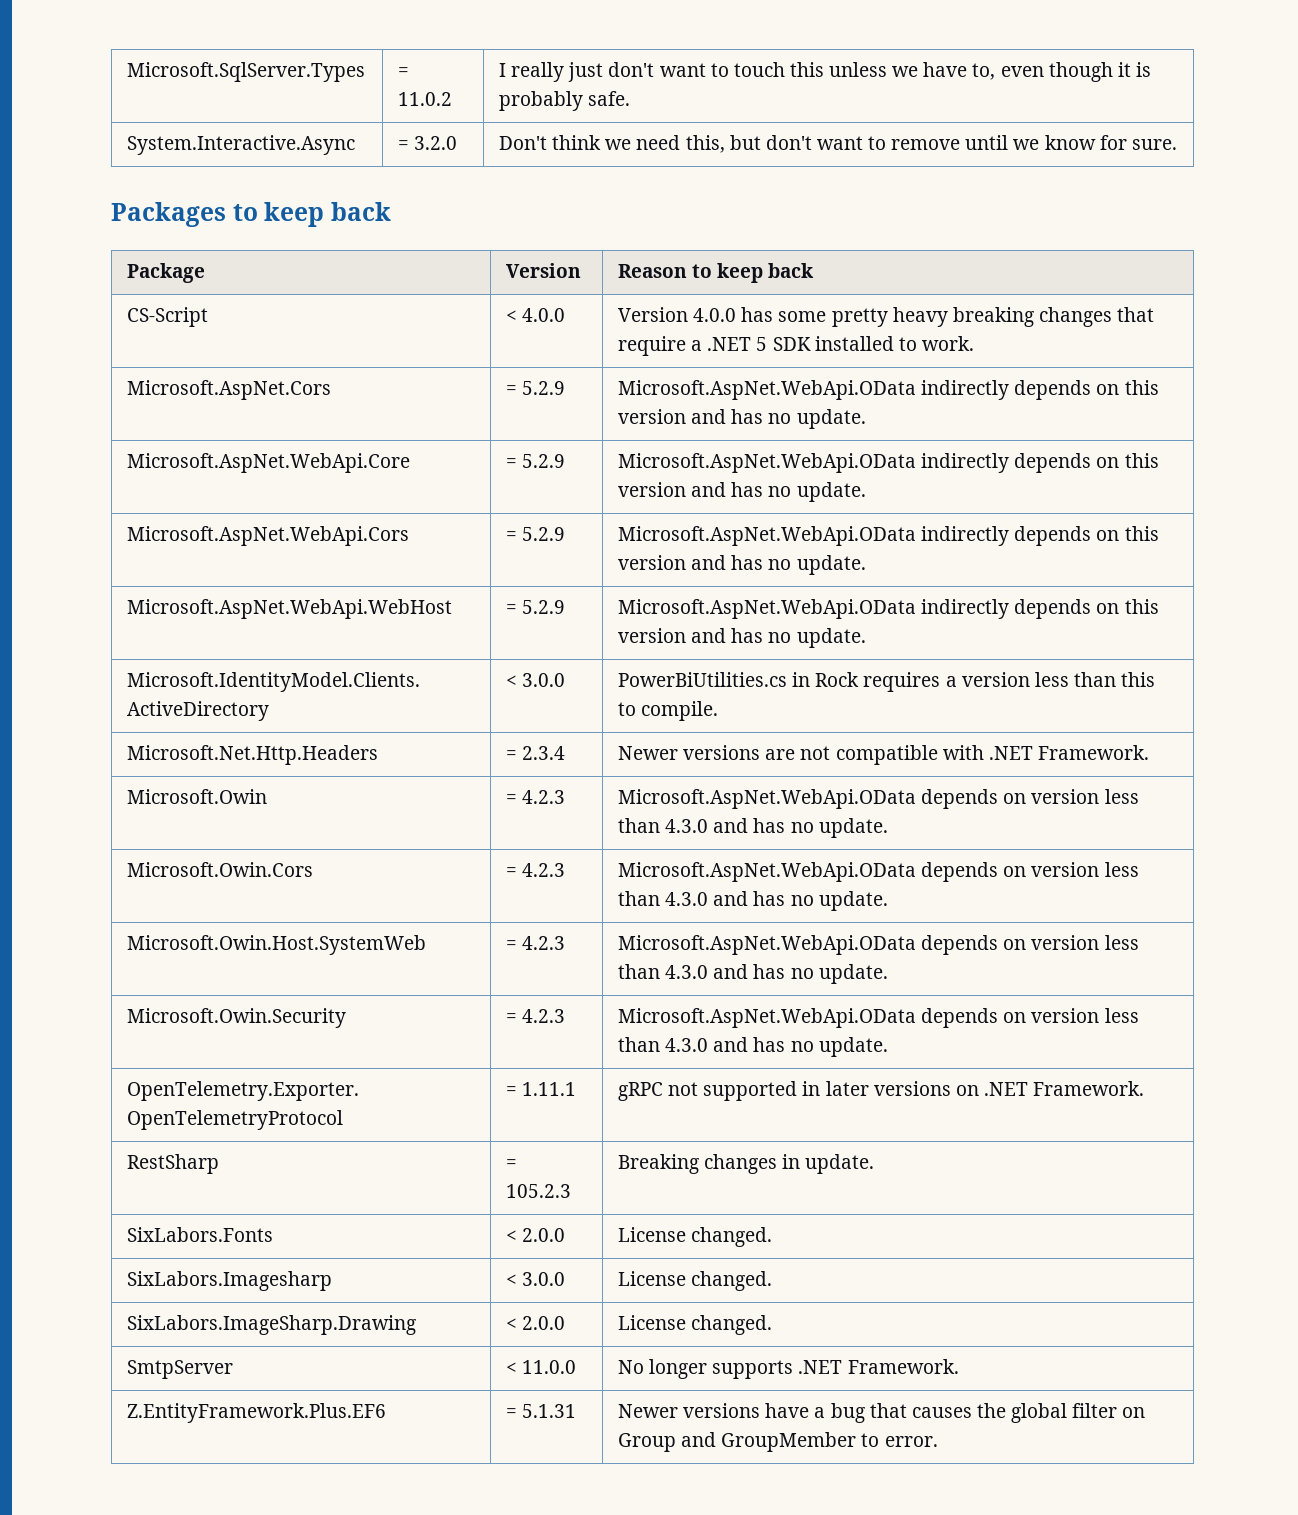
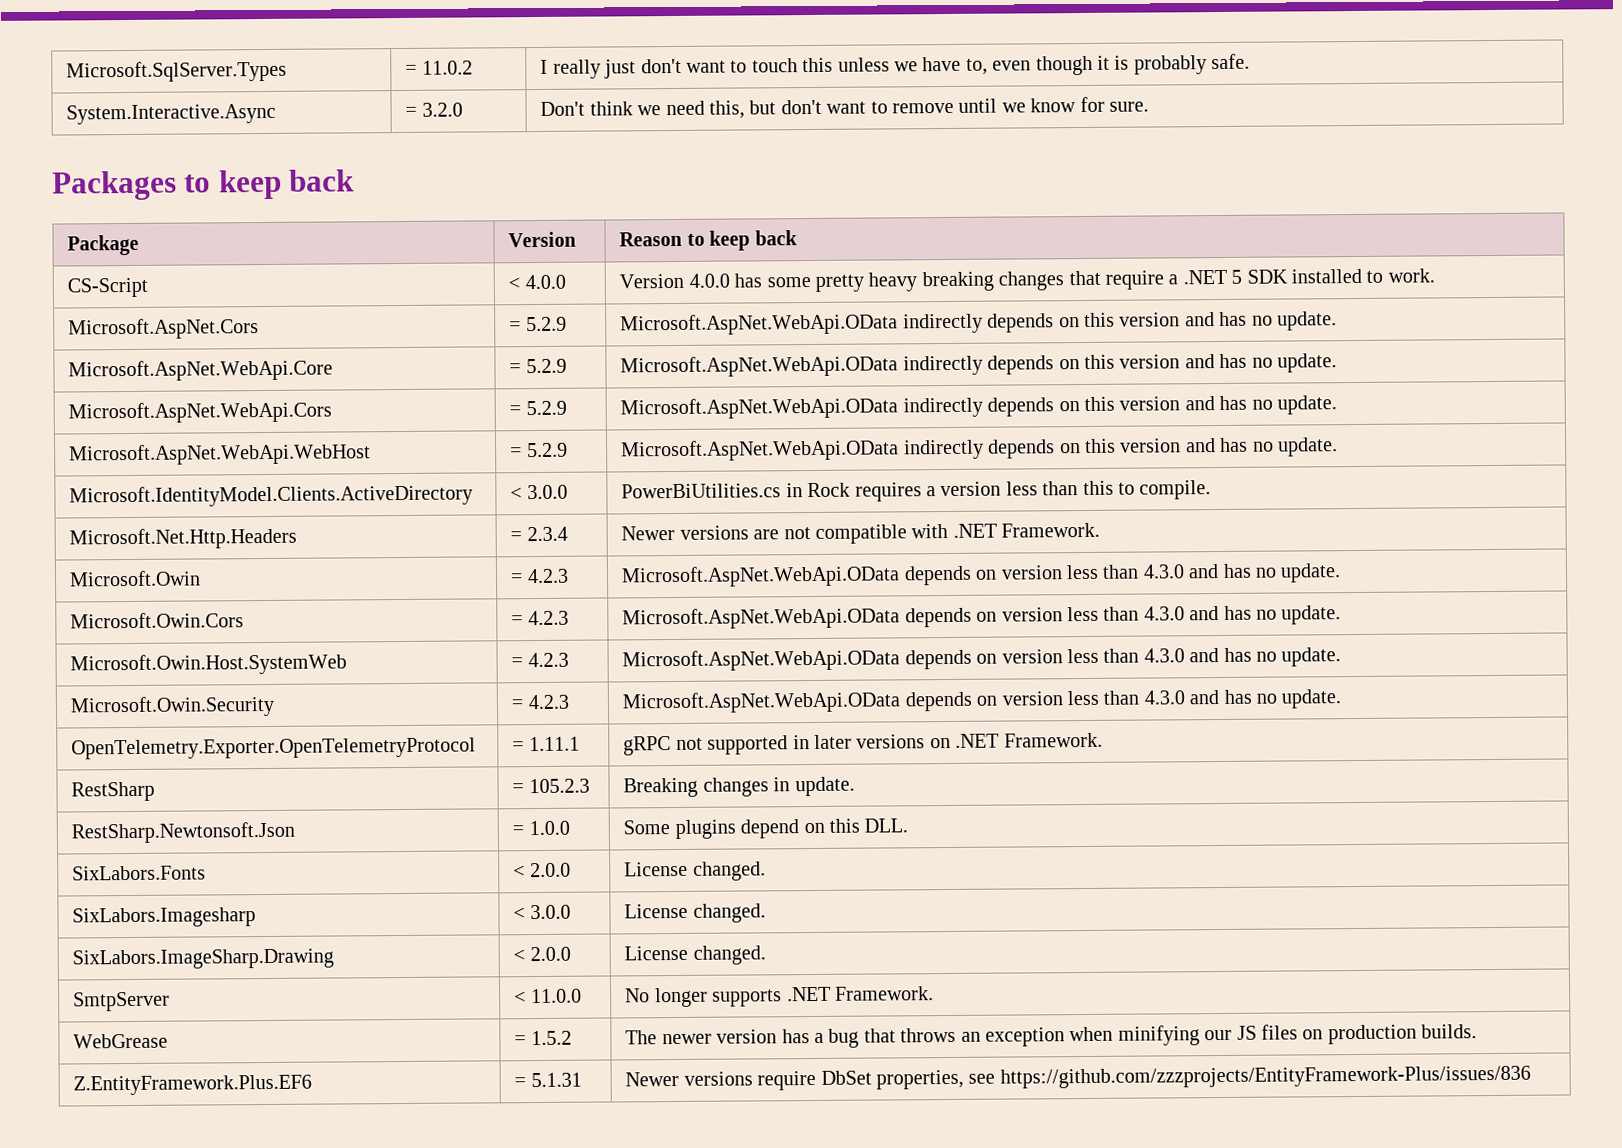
+ RestSharp.Newtonsoft.Json | = 1.0.0 | Some plugins depend on this DLL.
+ WebGrease | = 1.5.2 | The newer version has a bug that throws an exception when minifying our JS files on production builds.
- Z.EntityFramework.Plus.EF6 | = 5.1.31 | Newer versions have a bug that causes the global filter on Group and GroupMember to error.
+ Z.EntityFramework.Plus.EF6 | = 5.1.31 | Newer versions require DbSet properties, see https://github.com/zzzprojects/EntityFramework-Plus/issues/836

